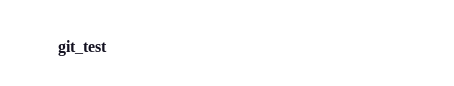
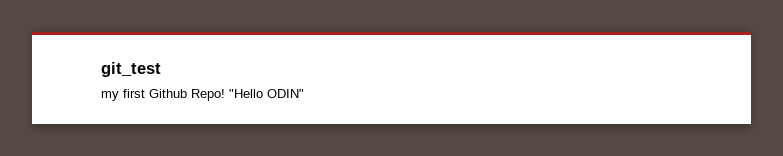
+ my first Github Repo! "Hello ODIN"

